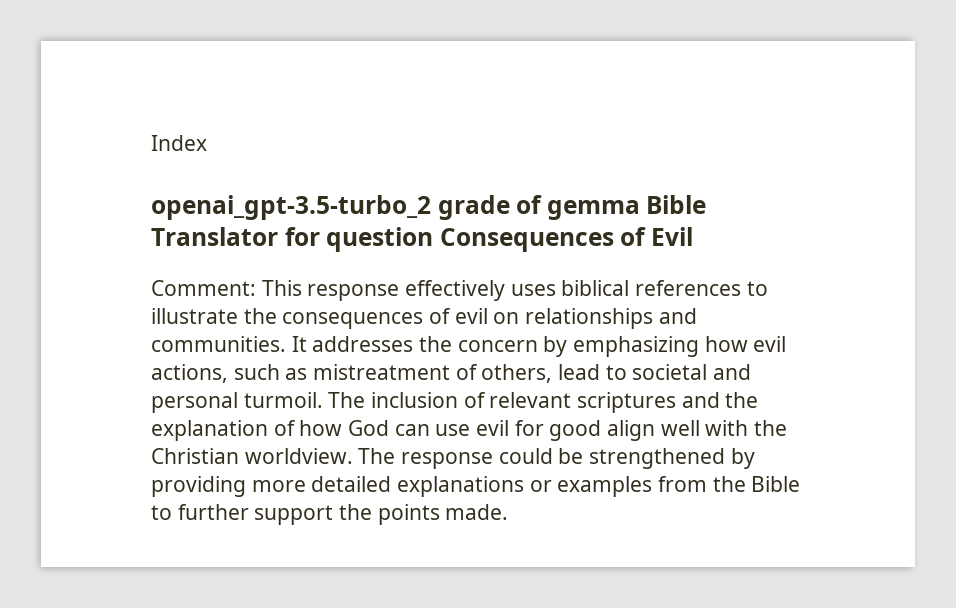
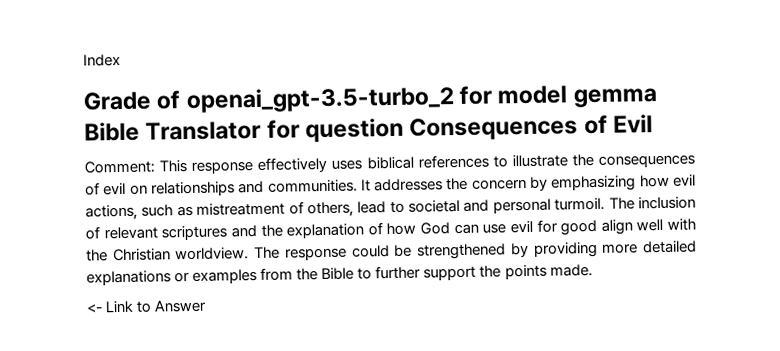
- openai_gpt-3.5-turbo_2 grade of gemma Bible Translator for question Consequences of Evil
+ Grade of openai_gpt-3.5-turbo_2 for model gemma Bible Translator for question Consequences of Evil
+ <- Link to Answer

